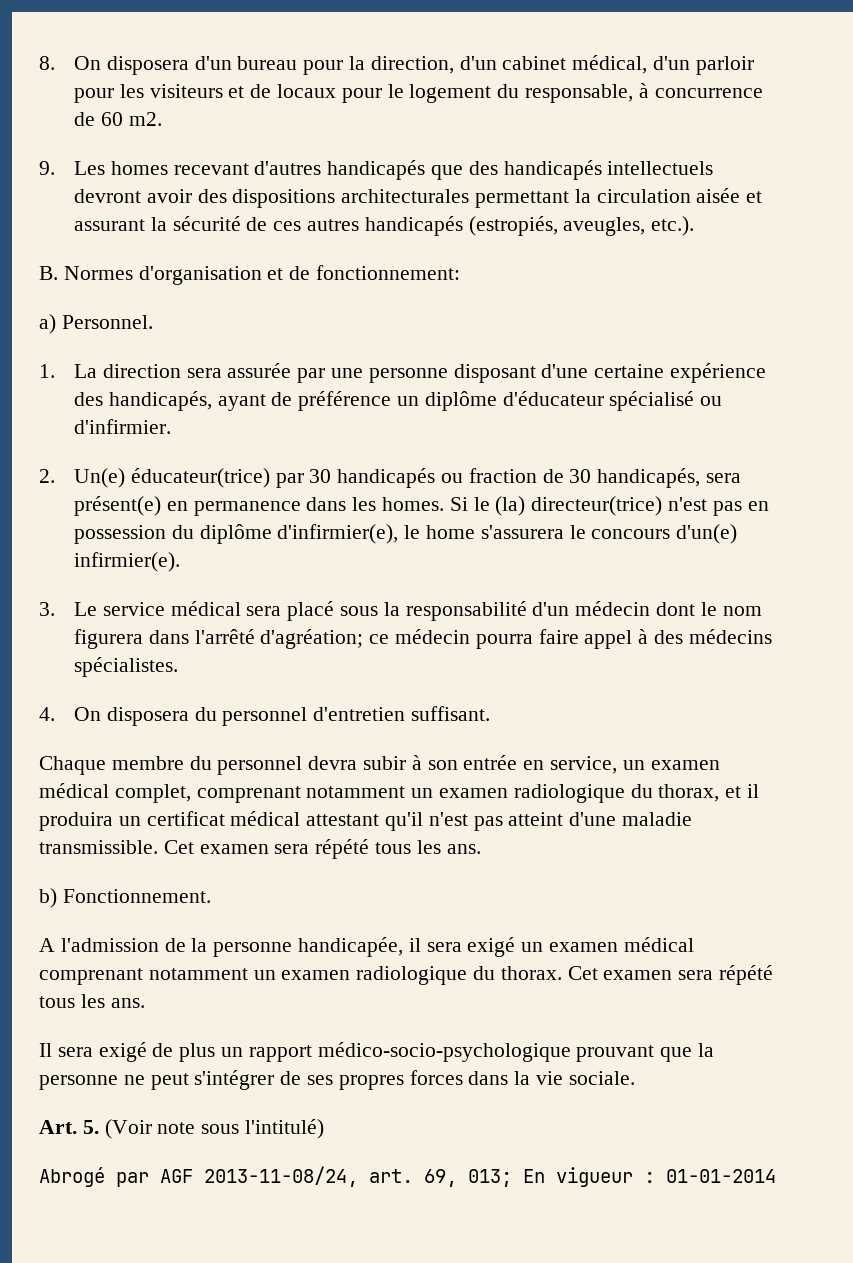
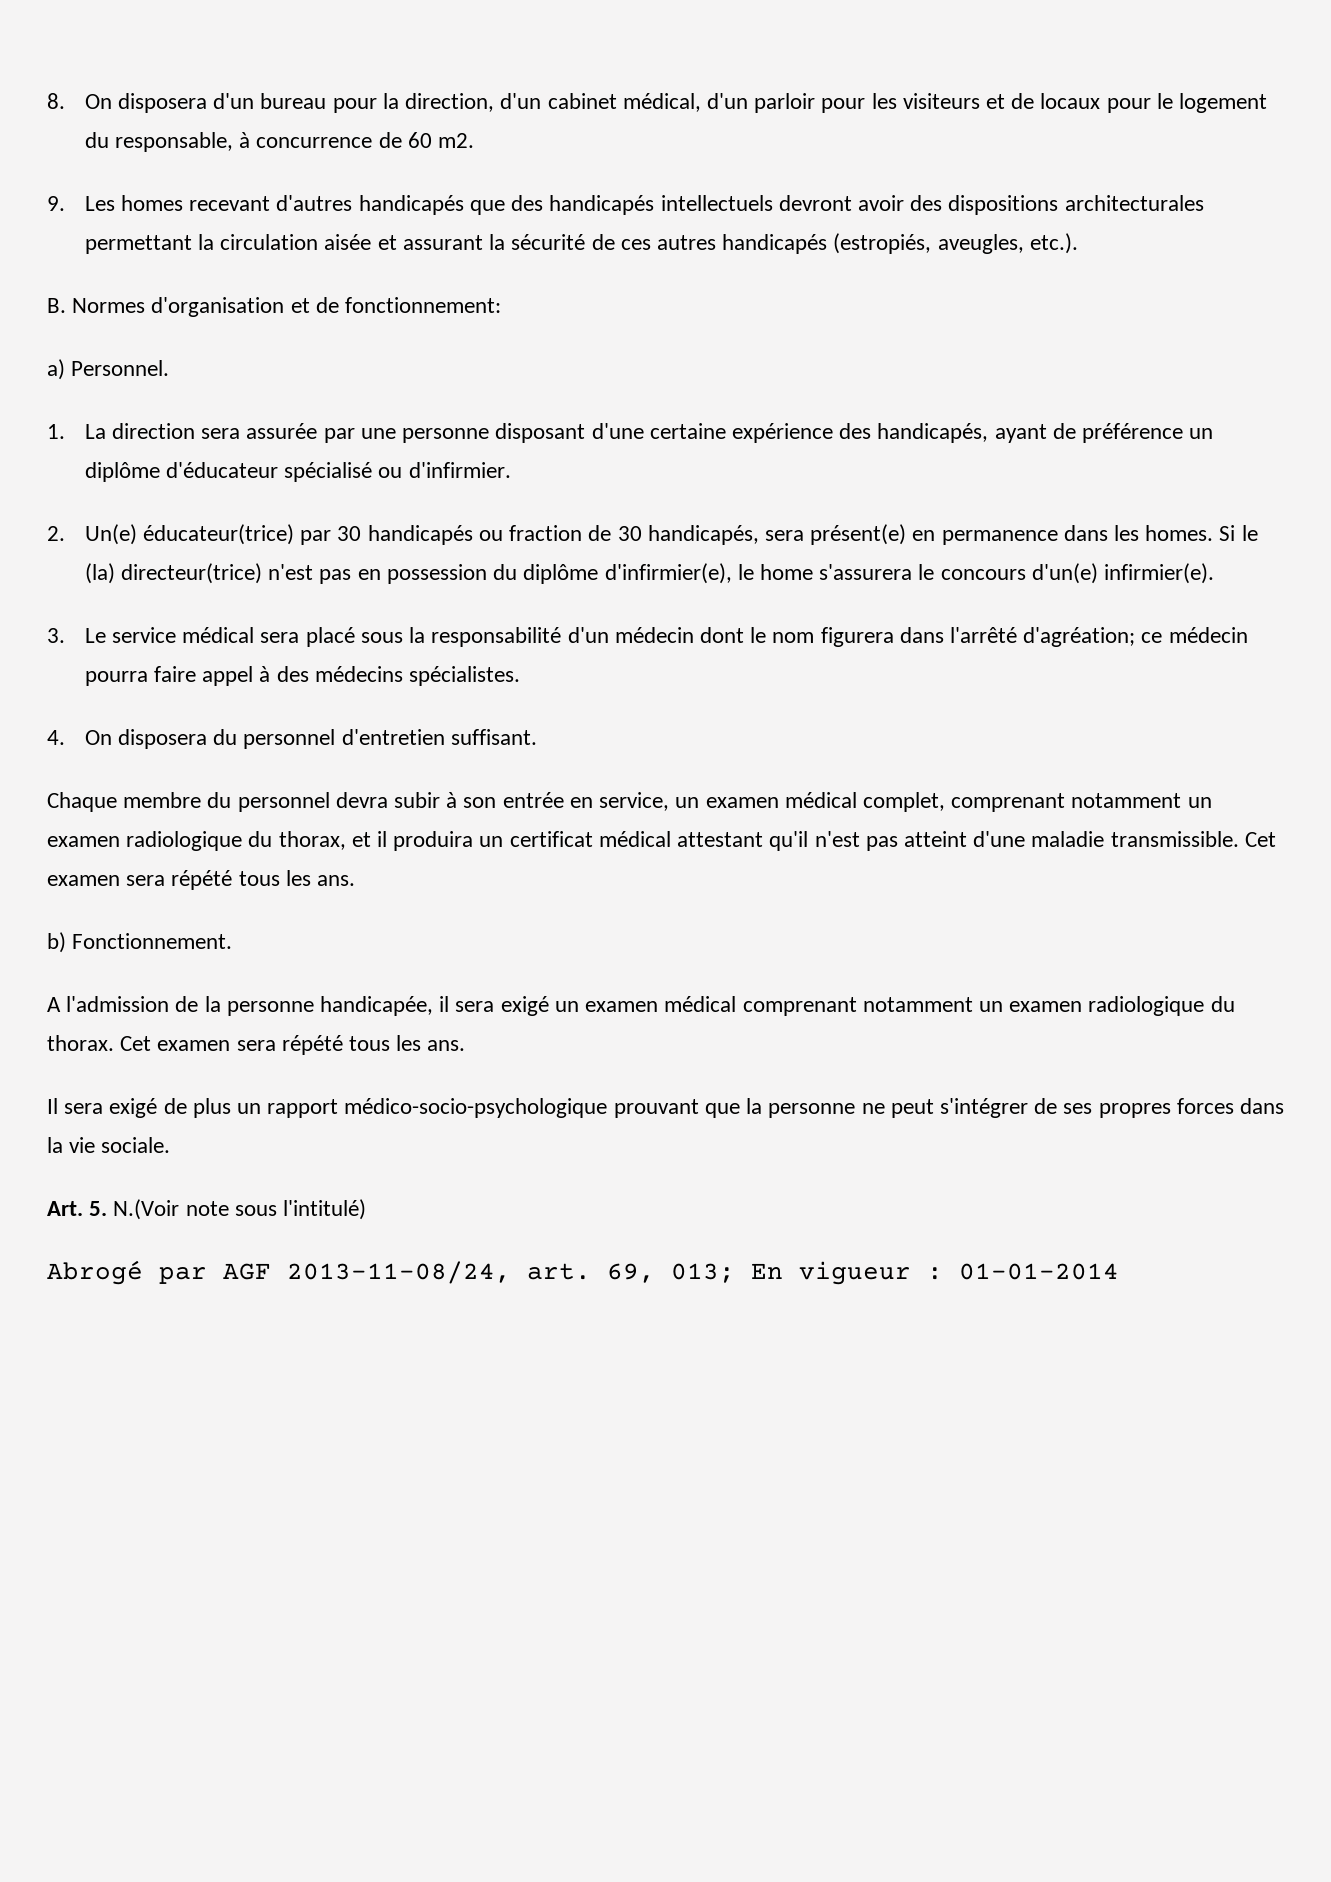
- Art. 5. (Voir note sous l'intitulé)
+ Art. 5. N.(Voir note sous l'intitulé)

